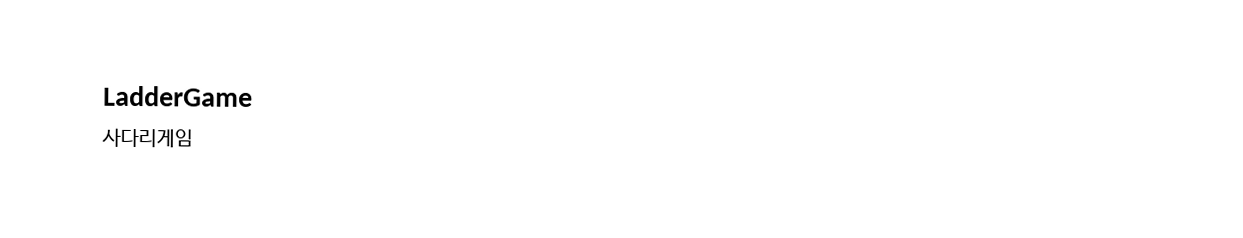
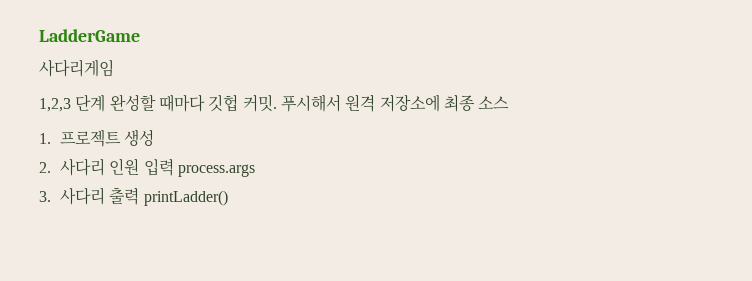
+ 1,2,3 단계 완성할 때마다 깃헙 커밋. 푸시해서 원격 저장소에 최종 소스
+ 1. 프로젝트 생성
+ 2. 사다리 인원 입력 process.args
+ 3. 사다리 출력 printLadder()

